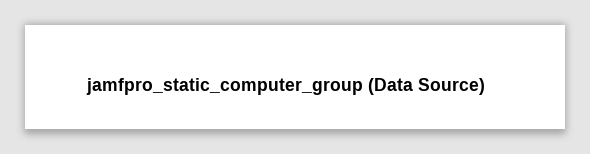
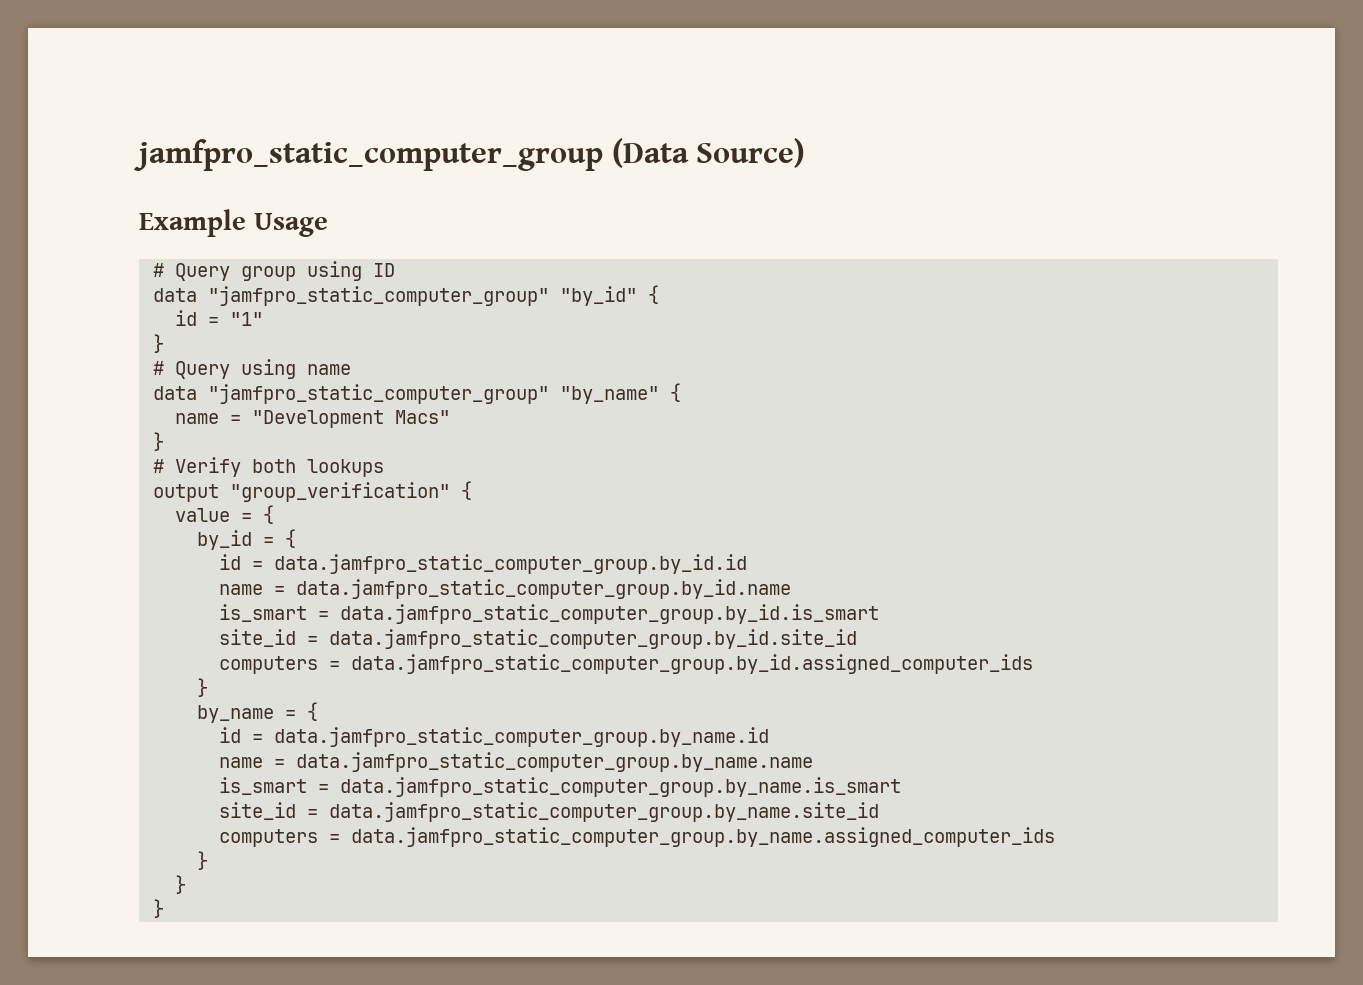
+ Example Usage
+ # Query group using ID
+ data "jamfpro_static_computer_group" "by_id" {
+ id = "1"
+ }
+ # Query using name
+ data "jamfpro_static_computer_group" "by_name" {
+ name = "Development Macs"
+ }
+ # Verify both lookups
+ output "group_verification" {
+ value = {
+ by_id = {
+ id = data.jamfpro_static_computer_group.by_id.id
+ name = data.jamfpro_static_computer_group.by_id.name
+ is_smart = data.jamfpro_static_computer_group.by_id.is_smart
+ site_id = data.jamfpro_static_computer_group.by_id.site_id
+ computers = data.jamfpro_static_computer_group.by_id.assigned_computer_ids
+ }
+ by_name = {
+ id = data.jamfpro_static_computer_group.by_name.id
+ name = data.jamfpro_static_computer_group.by_name.name
+ is_smart = data.jamfpro_static_computer_group.by_name.is_smart
+ site_id = data.jamfpro_static_computer_group.by_name.site_id
+ computers = data.jamfpro_static_computer_group.by_name.assigned_computer_ids
+ }
+ }
+ }

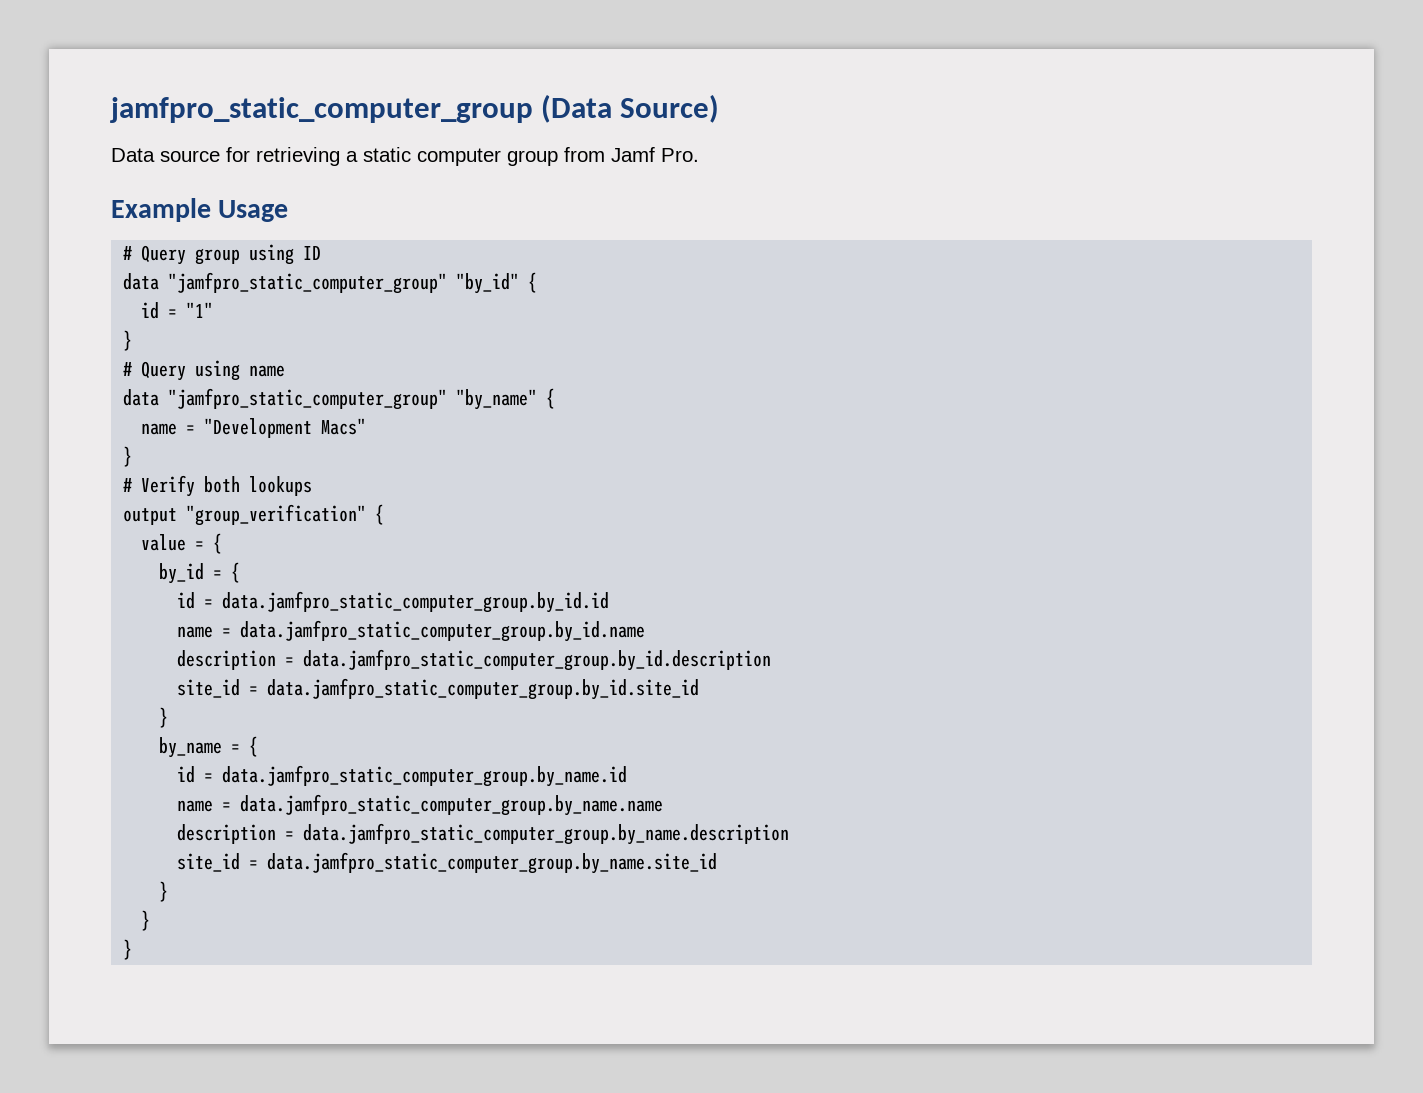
+ Data source for retrieving a static computer group from Jamf Pro.
- is_smart = data.jamfpro_static_computer_group.by_id.is_smart
+ description = data.jamfpro_static_computer_group.by_id.description
- computers = data.jamfpro_static_computer_group.by_id.assigned_computer_ids
- is_smart = data.jamfpro_static_computer_group.by_name.is_smart
+ description = data.jamfpro_static_computer_group.by_name.description
- computers = data.jamfpro_static_computer_group.by_name.assigned_computer_ids

